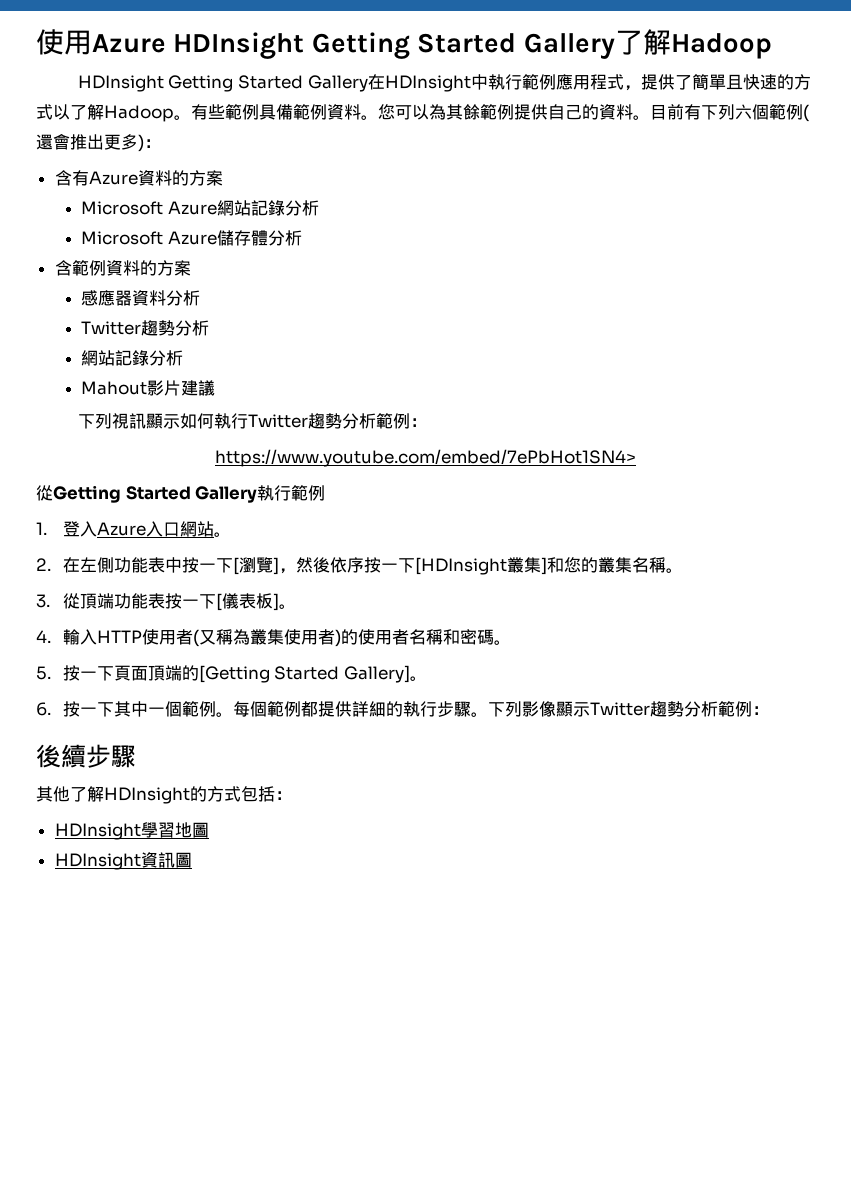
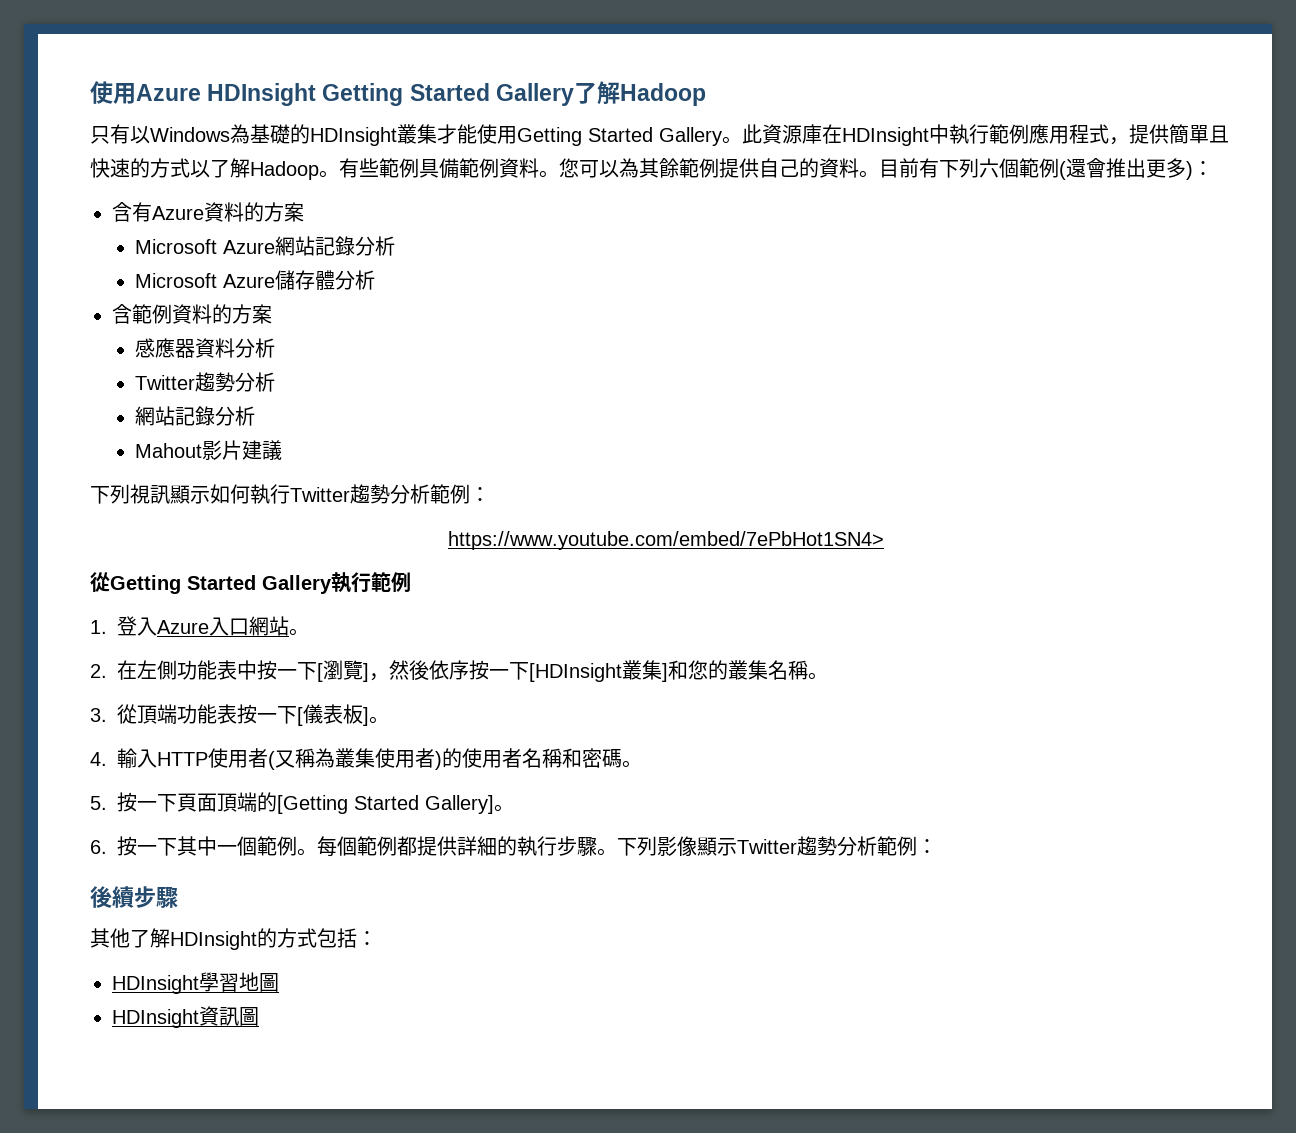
- HDInsight Getting Started Gallery在HDInsight中執行範例應用程式，提供了簡單且快速的方式以了解Hadoop。
+ 只有以Windows為基礎的HDInsight叢集才能使用Getting Started Gallery。此資源庫在HDInsight中執行範例應用程式，提供簡單且快速的方式以了解Hadoop。

